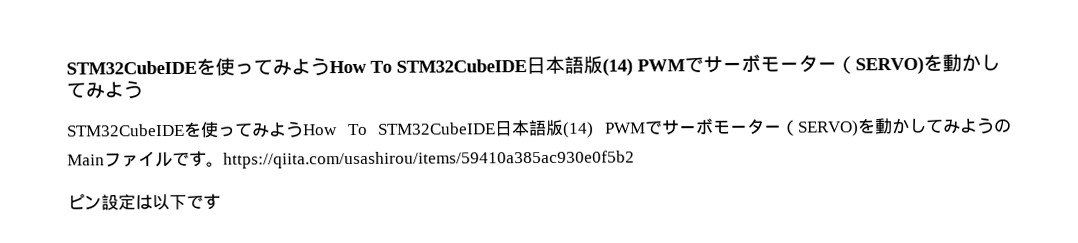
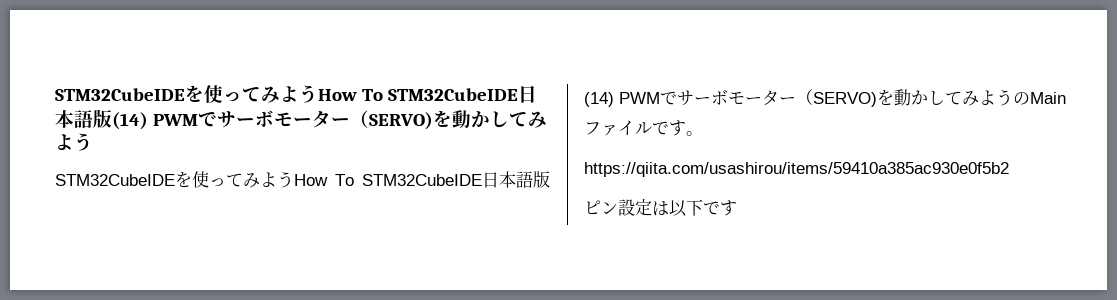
- STM32CubeIDEを使ってみようHow To STM32CubeIDE日本語版(14) PWMでサーボモーター（SERVO)を動かしてみようのMainファイルです。https://qiita.com/usashirou/items/59410a385ac930e0f5b2
+ STM32CubeIDEを使ってみようHow To STM32CubeIDE日本語版(14) PWMでサーボモーター（SERVO)を動かしてみようのMainファイルです。
+ https://qiita.com/usashirou/items/59410a385ac930e0f5b2

